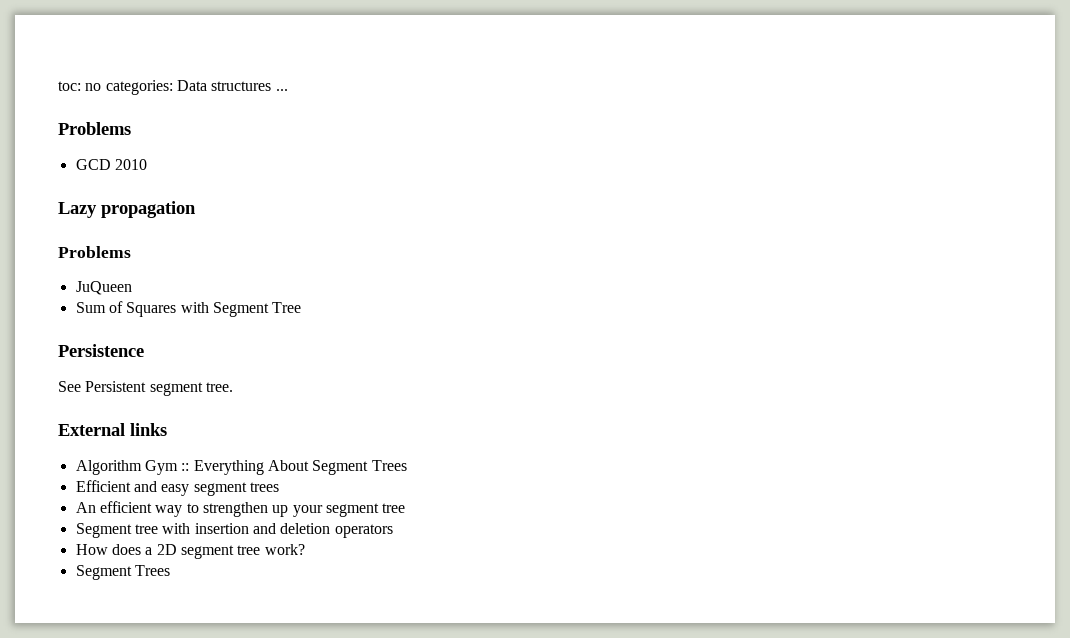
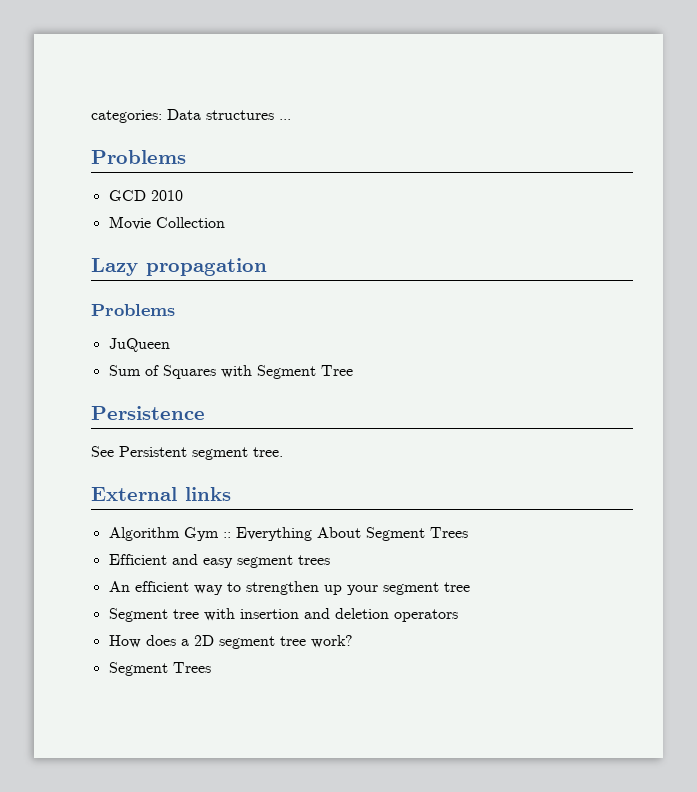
- toc: no categories: Data structures ...
+ categories: Data structures ...
+ Movie Collection

